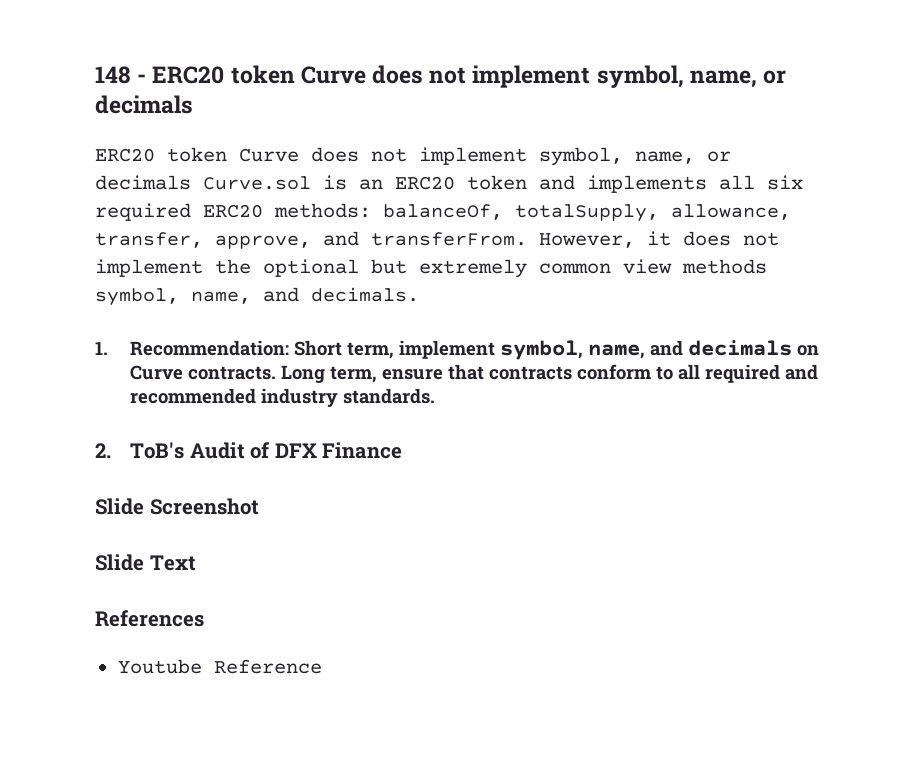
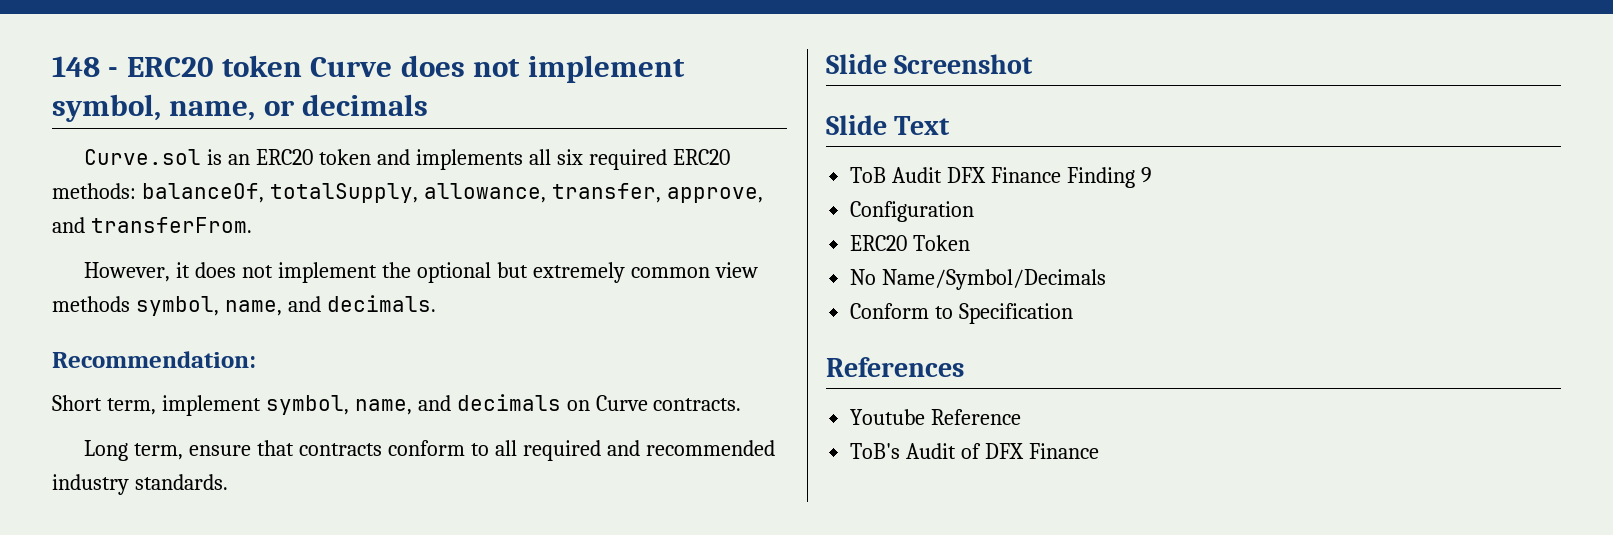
- ERC20 token Curve does not implement symbol, name, or decimals Curve.sol is an ERC20 token and implements all six required ERC20 methods: balanceOf, totalSupply, allowance, transfer, approve, and transferFrom. However, it does not implement the optional but extremely common view methods symbol, name, and decimals.
+ Curve.sol is an ERC20 token and implements all six required ERC20 methods: balanceOf, totalSupply, allowance, transfer, approve, and transferFrom.
+ However, it does not implement the optional but extremely common view methods symbol, name, and decimals.
- 1. Recommendation: Short term, implement symbol, name, and decimals on Curve contracts. Long term, ensure that contracts conform to all required and recommended industry standards.
+ Recommendation:
+ Short term, implement symbol, name, and decimals on Curve contracts.
+ Long term, ensure that contracts conform to all required and recommended industry standards.
- 2. ToB's Audit of DFX Finance
  Slide Screenshot
  Slide Text
+ ToB Audit DFX Finance Finding 9
+ Configuration
+ ERC20 Token
+ No Name/Symbol/Decimals
+ Conform to Specification
  References
  Youtube Reference
+ ToB's Audit of DFX Finance

